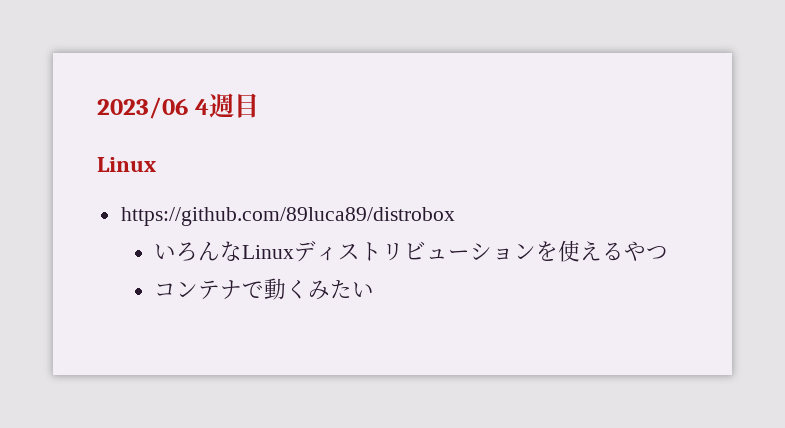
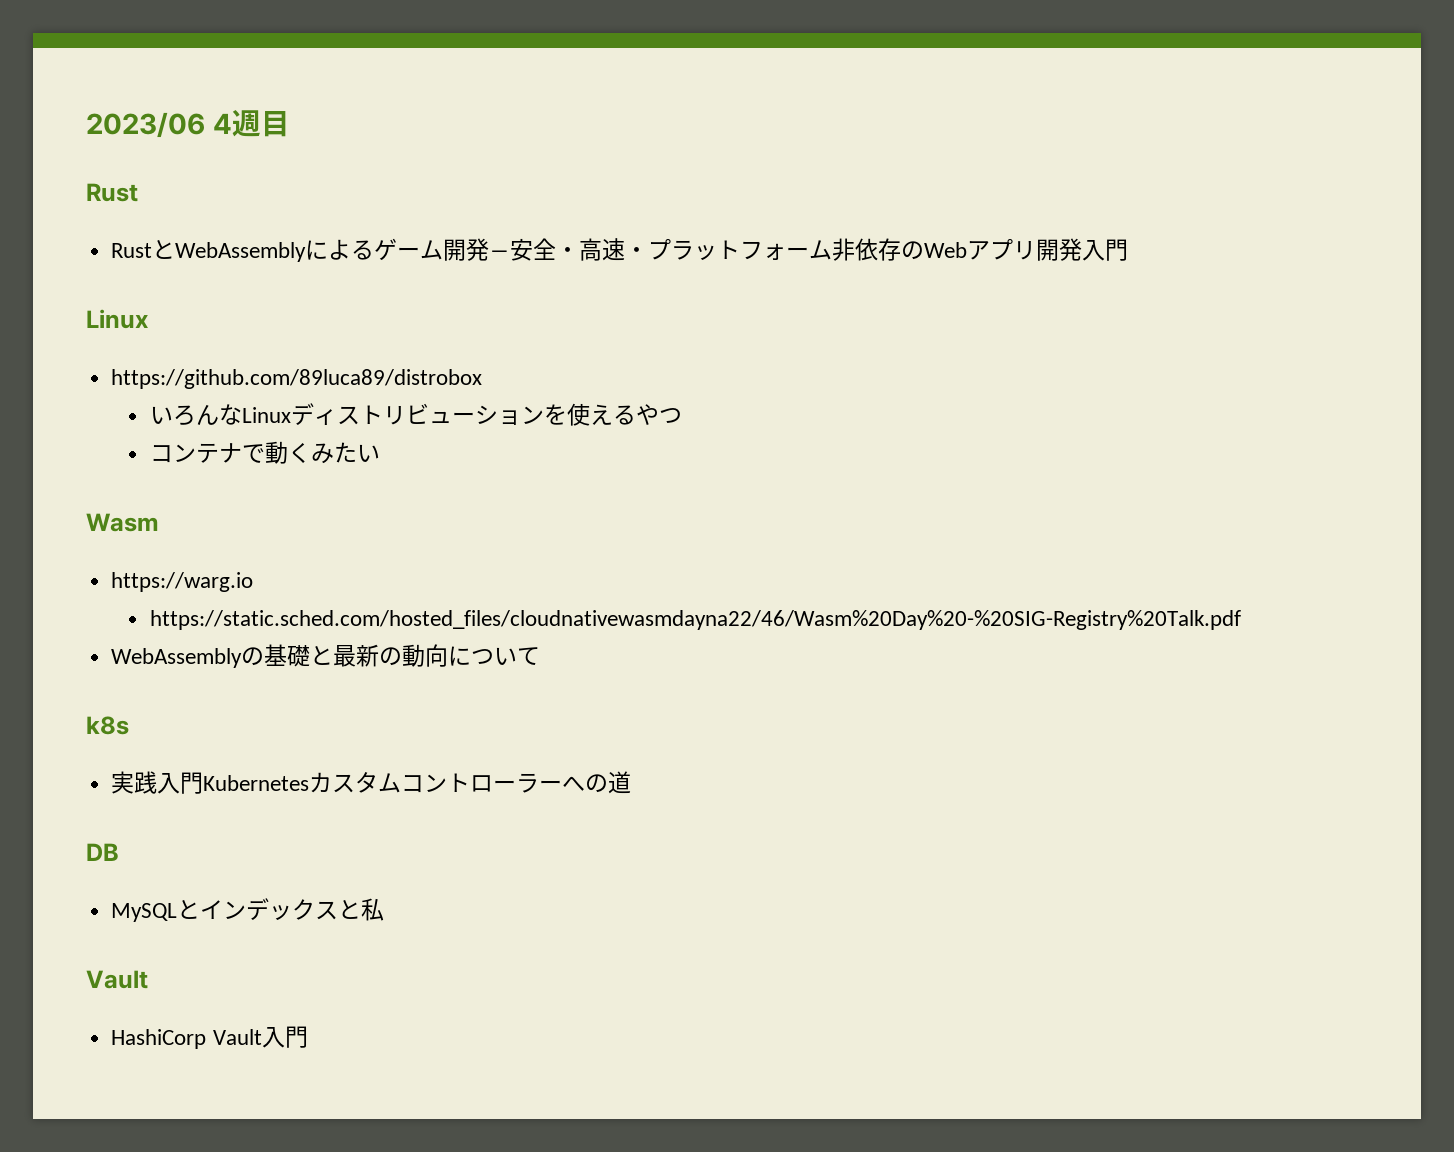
  2023/06 4週目
+ Rust
+ RustとWebAssemblyによるゲーム開発―安全・高速・プラットフォーム非依存のWebアプリ開発入門
+ Wasm
+ https://warg.io
+ https://static.sched.com/hosted_files/cloudnativewasmdayna22/46/Wasm%20Day%20-%20SIG-Registry%20Talk.pdf
+ WebAssemblyの基礎と最新の動向について
+ k8s
+ 実践入門Kubernetesカスタムコントローラーへの道
+ DB
+ MySQLとインデックスと私
+ Vault
+ HashiCorp Vault入門

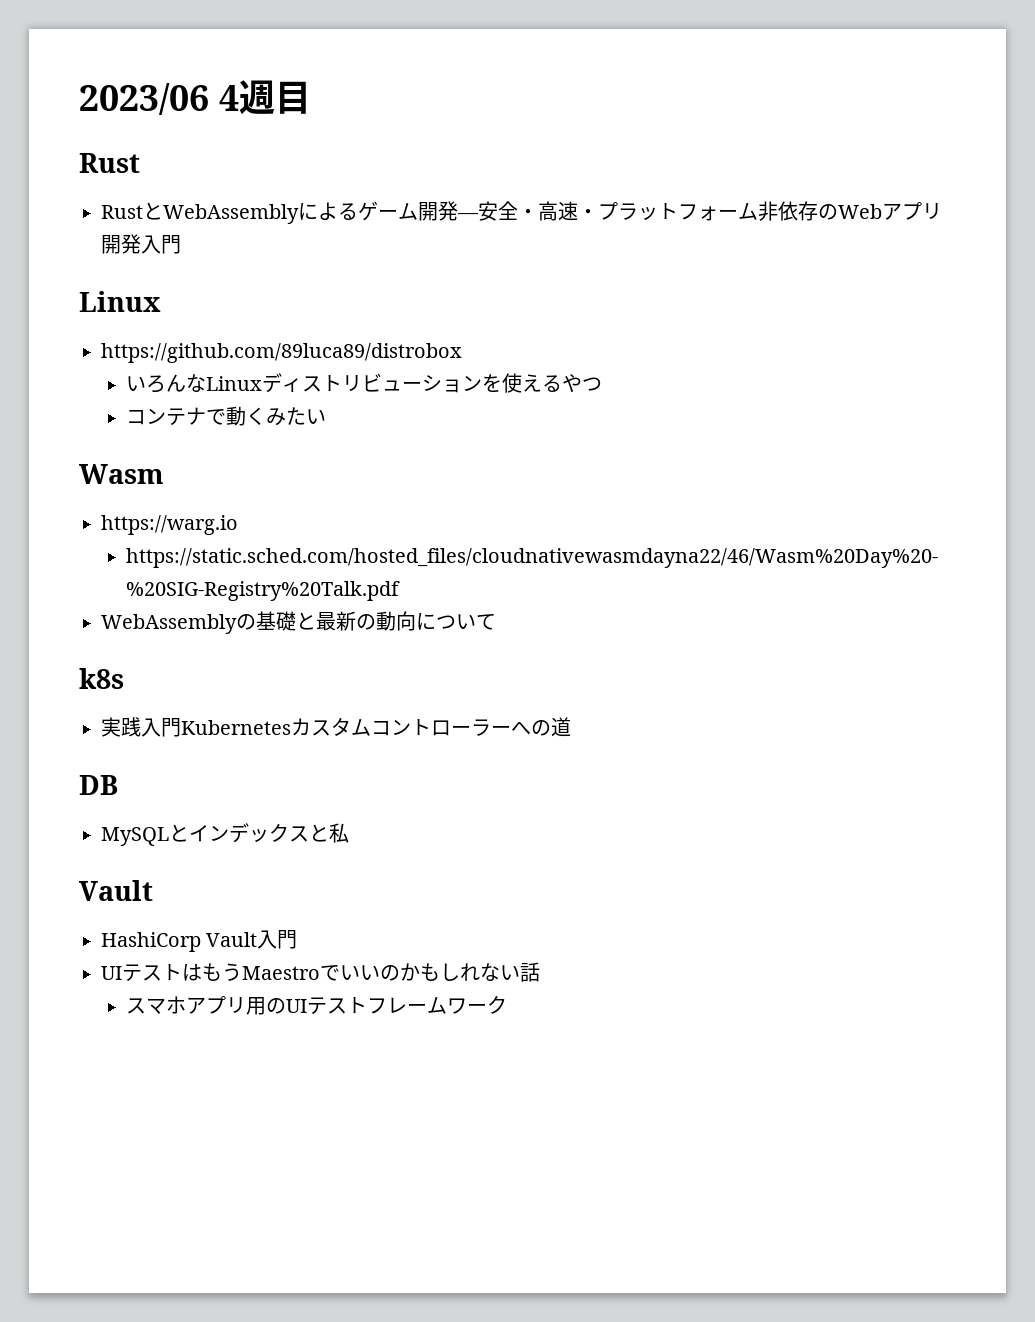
+ UIテストはもうMaestroでいいのかもしれない話
+ スマホアプリ用のUIテストフレームワーク

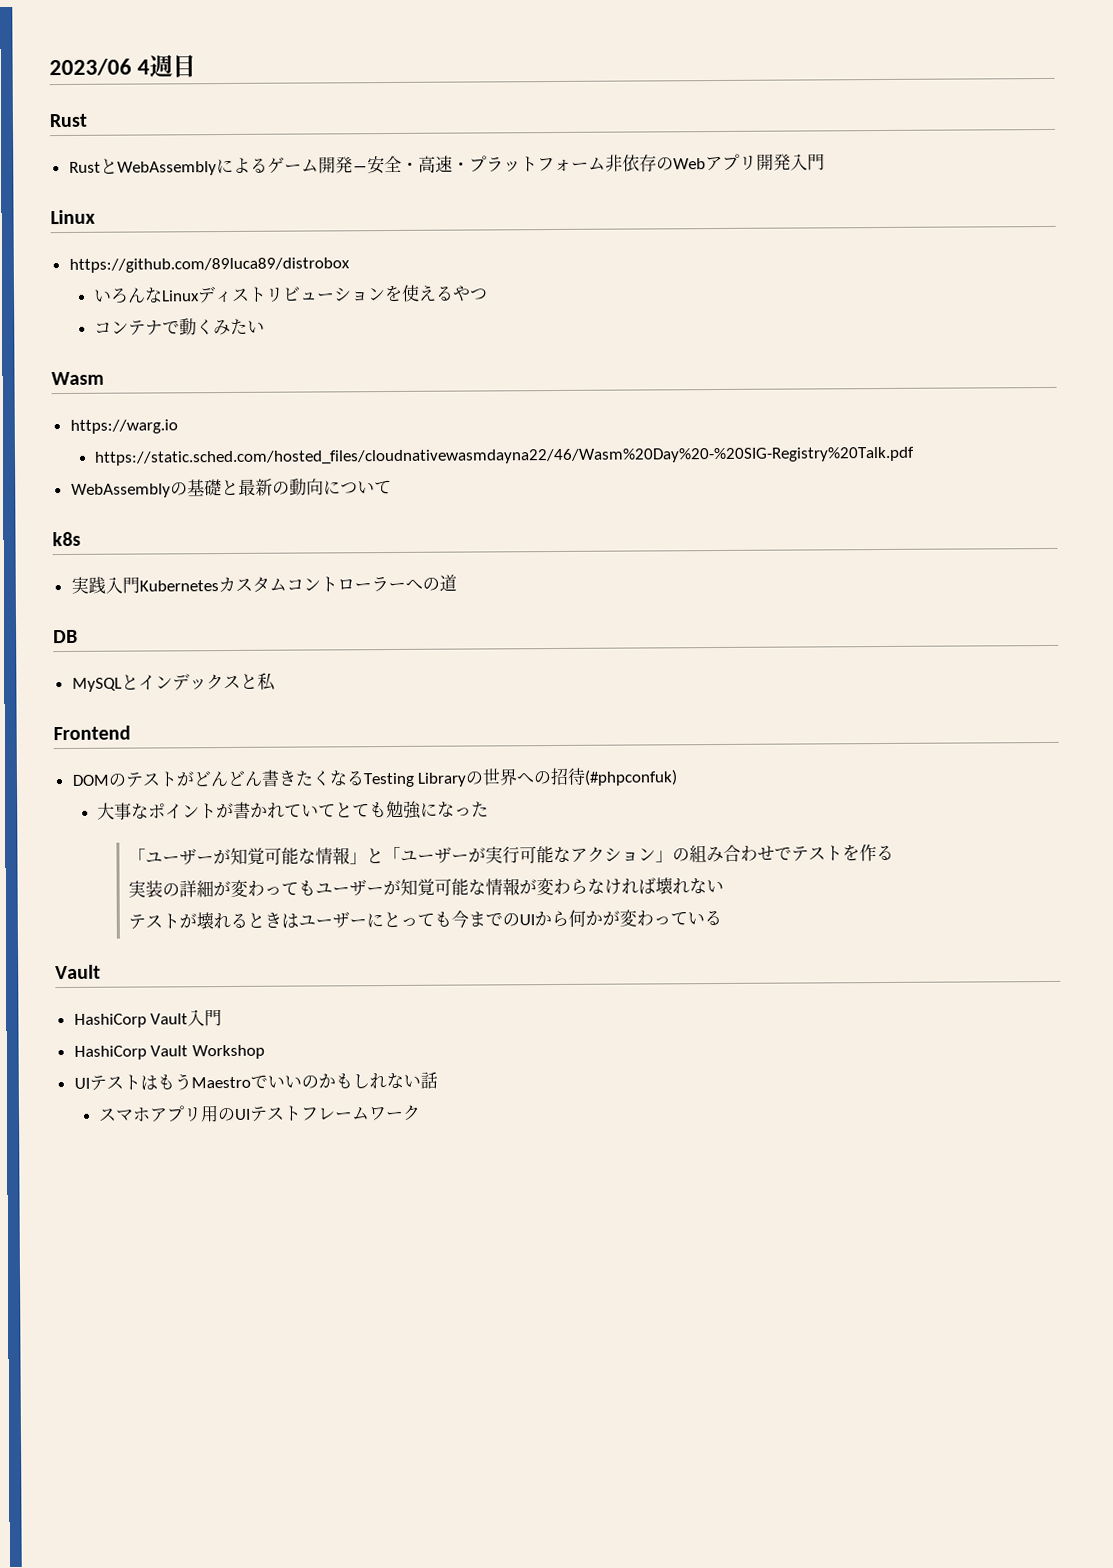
+ Frontend
+ DOMのテストがどんどん書きたくなるTesting Libraryの世界への招待(#phpconfuk)
+ 大事なポイントが書かれていてとても勉強になった
+ 「ユーザーが知覚可能な情報」と「ユーザーが実行可能なアクション」の組み合わせでテストを作る
+ 実装の詳細が変わってもユーザーが知覚可能な情報が変わらなければ壊れない
+ テストが壊れるときはユーザーにとっても今までのUIから何かが変わっている
+ HashiCorp Vault Workshop

